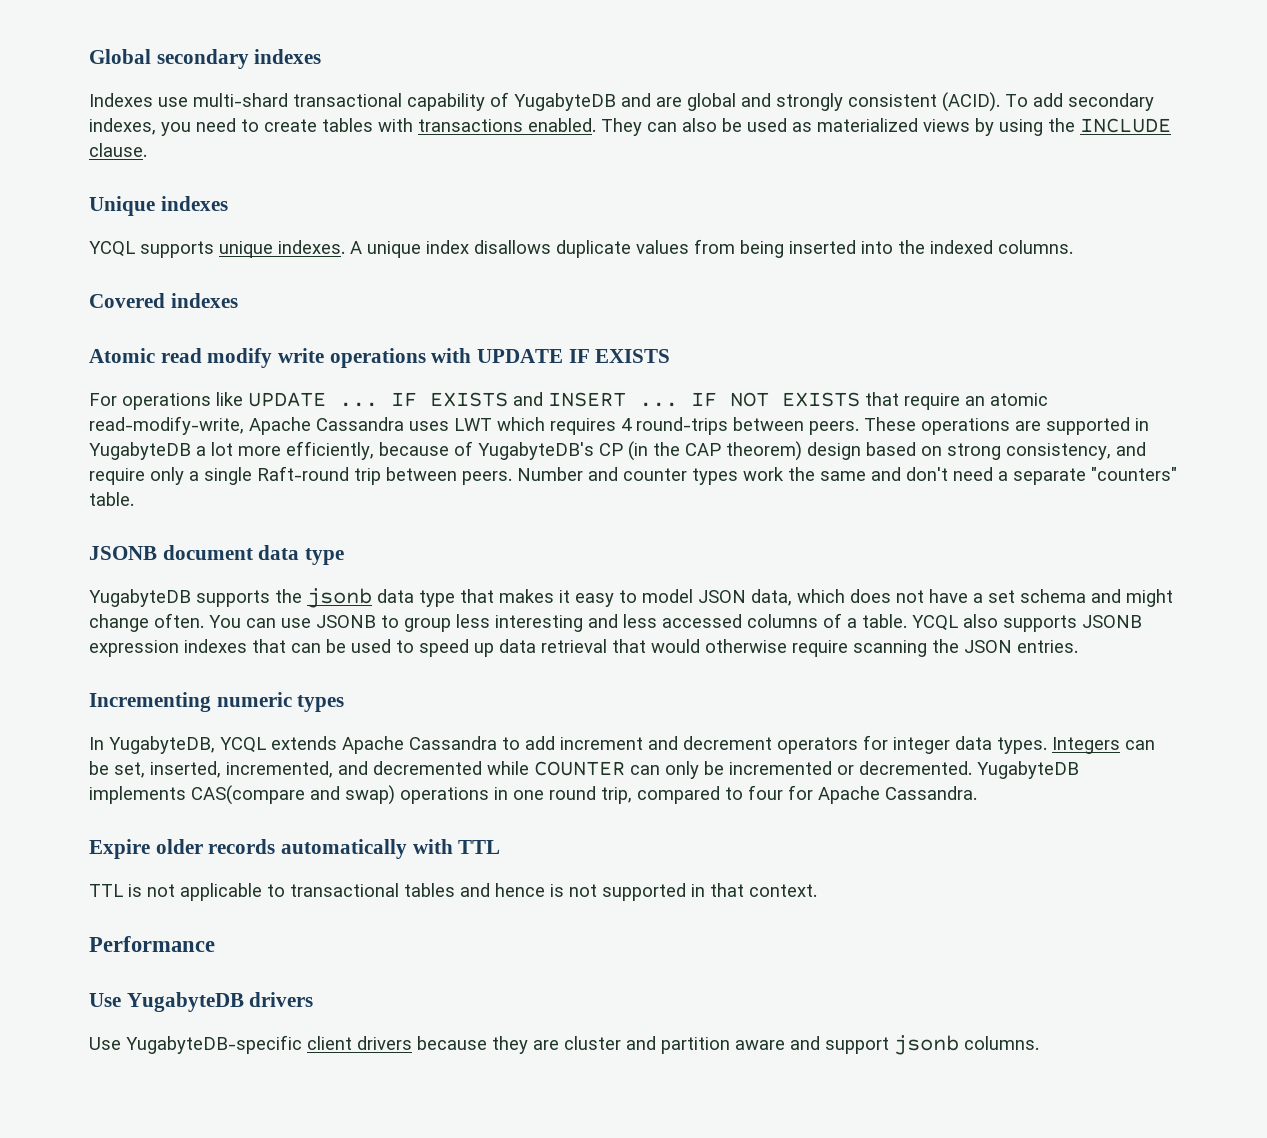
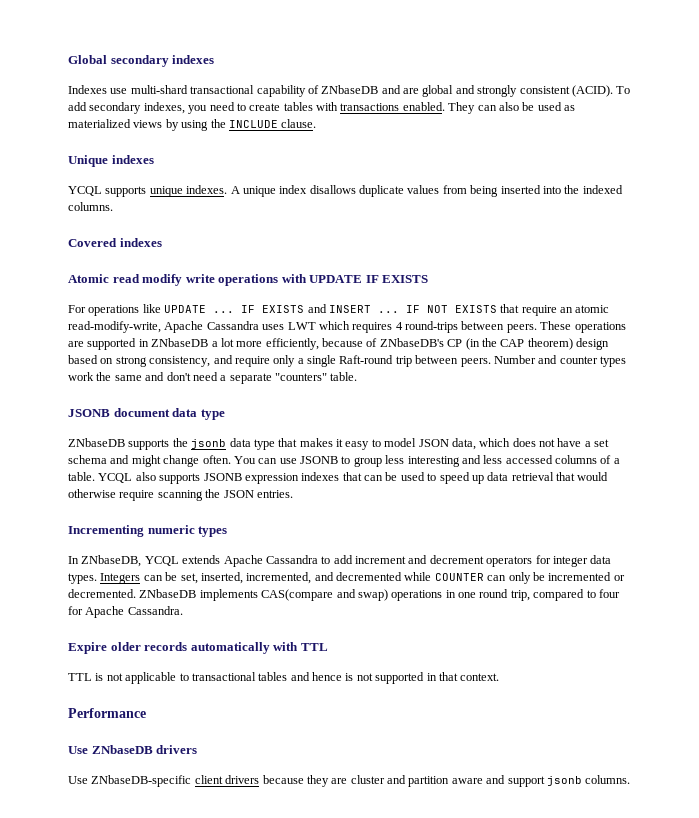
- Indexes use multi-shard transactional capability of YugabyteDB and are global and strongly consistent (ACID).
+ Indexes use multi-shard transactional capability of ZNbaseDB and are global and strongly consistent (ACID).
- These operations are supported in YugabyteDB a lot more efficiently, because of YugabyteDB's CP (in the CAP theorem) design based on strong consistency, and require only a single Raft-round trip between peers.
+ These operations are supported in ZNbaseDB a lot more efficiently, because of ZNbaseDB's CP (in the CAP theorem) design based on strong consistency, and require only a single Raft-round trip between peers.
- YugabyteDB supports the jsonb data type that makes it easy to model JSON data, which does not have a set schema and might change often.
+ ZNbaseDB supports the jsonb data type that makes it easy to model JSON data, which does not have a set schema and might change often.
- In YugabyteDB, YCQL extends Apache Cassandra to add increment and decrement operators for integer data types.
+ In ZNbaseDB, YCQL extends Apache Cassandra to add increment and decrement operators for integer data types.
- YugabyteDB implements CAS(compare and swap) operations in one round trip, compared to four for Apache Cassandra.
+ ZNbaseDB implements CAS(compare and swap) operations in one round trip, compared to four for Apache Cassandra.
- Use YugabyteDB drivers
+ Use ZNbaseDB drivers
- Use YugabyteDB-specific client drivers because they are cluster and partition aware and support jsonb columns.
+ Use ZNbaseDB-specific client drivers because they are cluster and partition aware and support jsonb columns.

